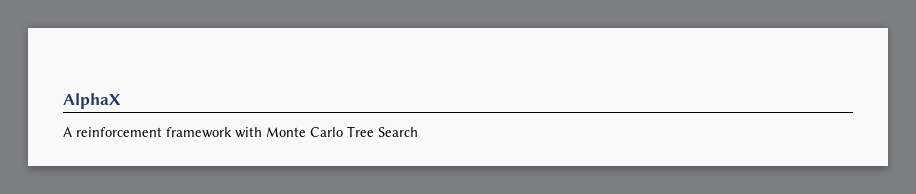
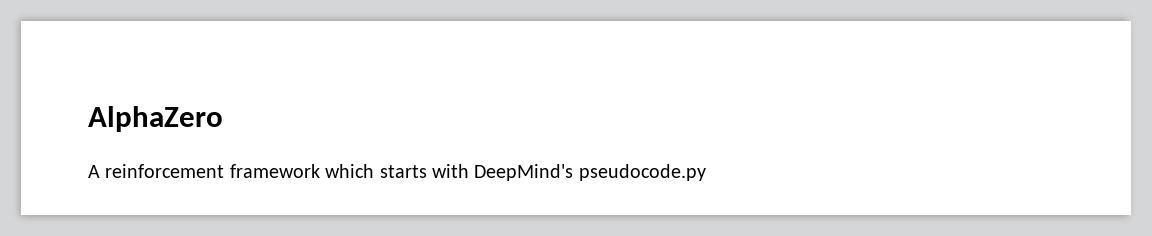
- AlphaX
+ AlphaZero
- A reinforcement framework with Monte Carlo Tree Search
+ A reinforcement framework which starts with DeepMind's pseudocode.py

